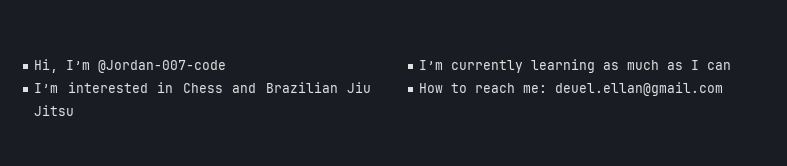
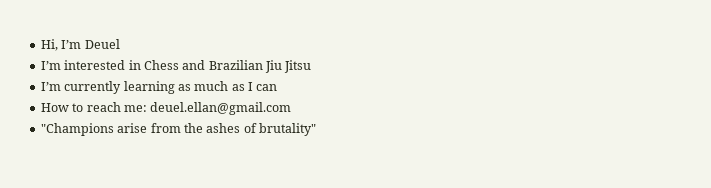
- Hi, I’m @Jordan-007-code
+ Hi, I’m Deuel
+ "Champions arise from the ashes of brutality"

